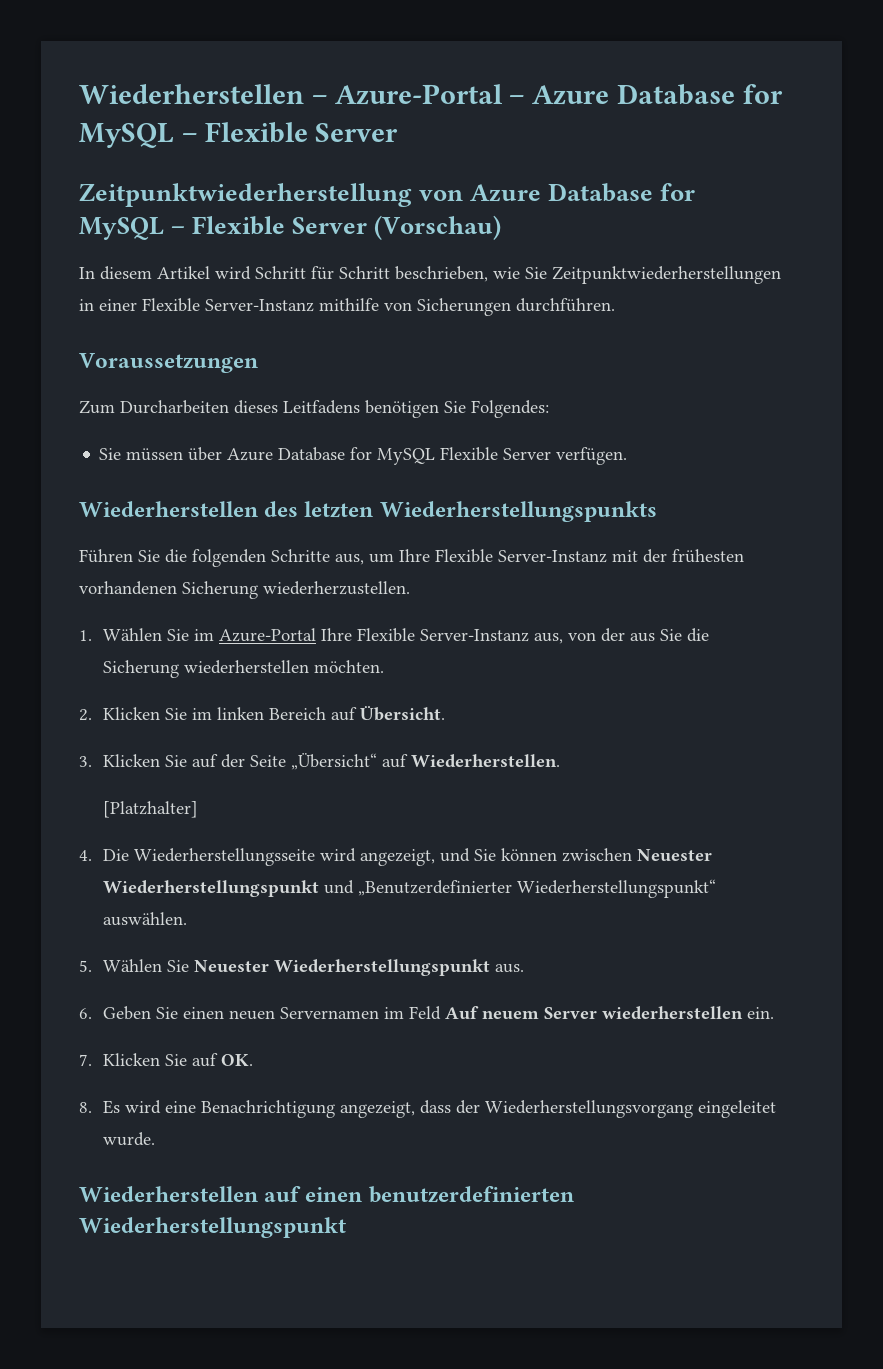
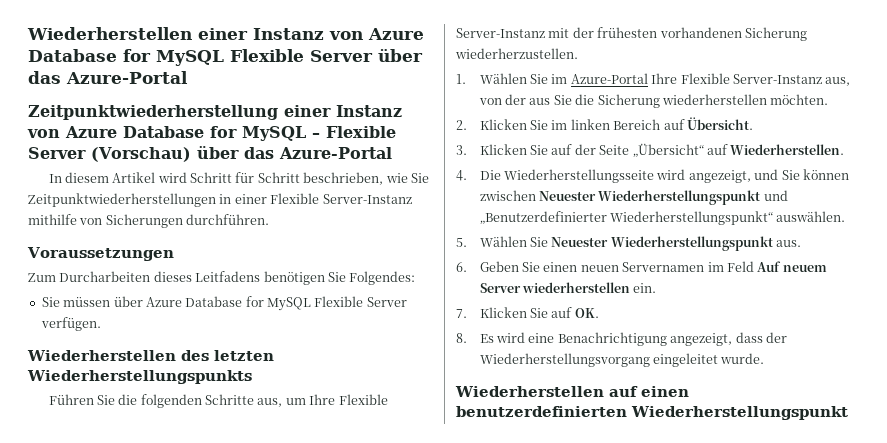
- Wiederherstellen – Azure-Portal – Azure Database for MySQL – Flexible Server
+ Wiederherstellen einer Instanz von Azure Database for MySQL Flexible Server über das Azure-Portal
- Zeitpunktwiederherstellung von Azure Database for MySQL – Flexible Server (Vorschau)
+ Zeitpunktwiederherstellung einer Instanz von Azure Database for MySQL – Flexible Server (Vorschau) über das Azure-Portal
- [Platzhalter]

